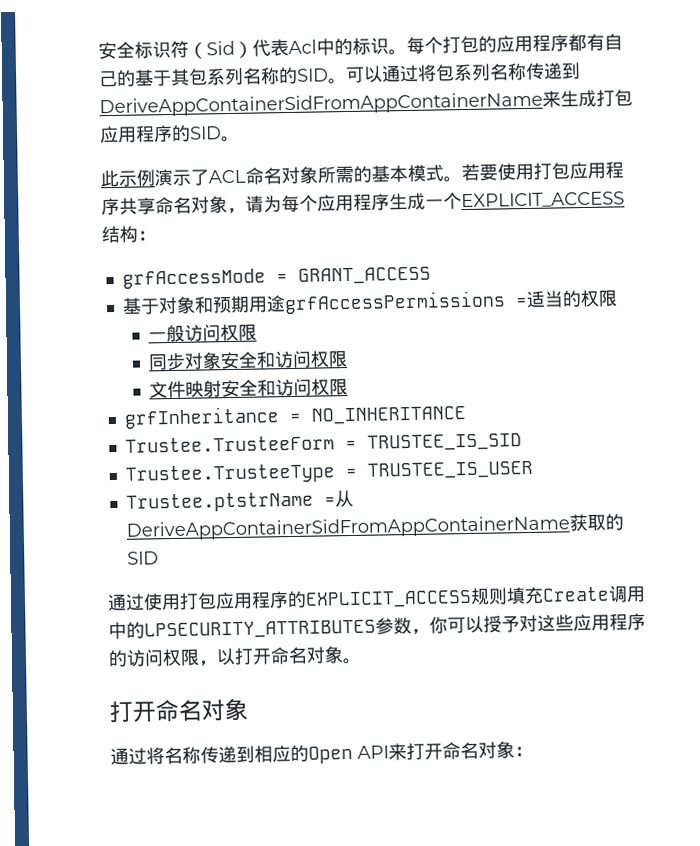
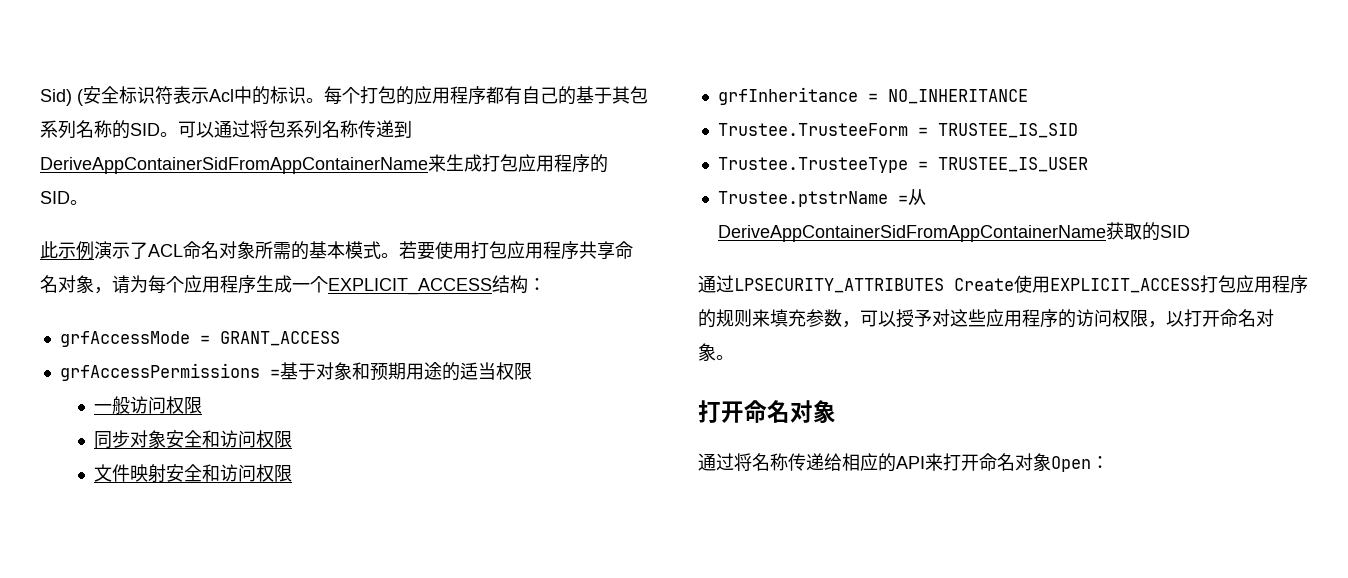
- 安全标识符（Sid）代表Acl中的标识。
+ Sid) (安全标识符表示Acl中的标识。
- 基于对象和预期用途grfAccessPermissions =适当的权限
+ grfAccessPermissions =基于对象和预期用途的适当权限
- 通过使用打包应用程序的EXPLICIT_ACCESS规则填充Create调用中的LPSECURITY_ATTRIBUTES参数，你可以授予对这些应用程序的访问权限，以打开命名对象。
+ 通过LPSECURITY_ATTRIBUTES Create使用EXPLICIT_ACCESS打包应用程序的规则来填充参数，可以授予对这些应用程序的访问权限，以打开命名对象。
- 通过将名称传递到相应的Open API来打开命名对象：
+ 通过将名称传递给相应的API来打开命名对象Open：

